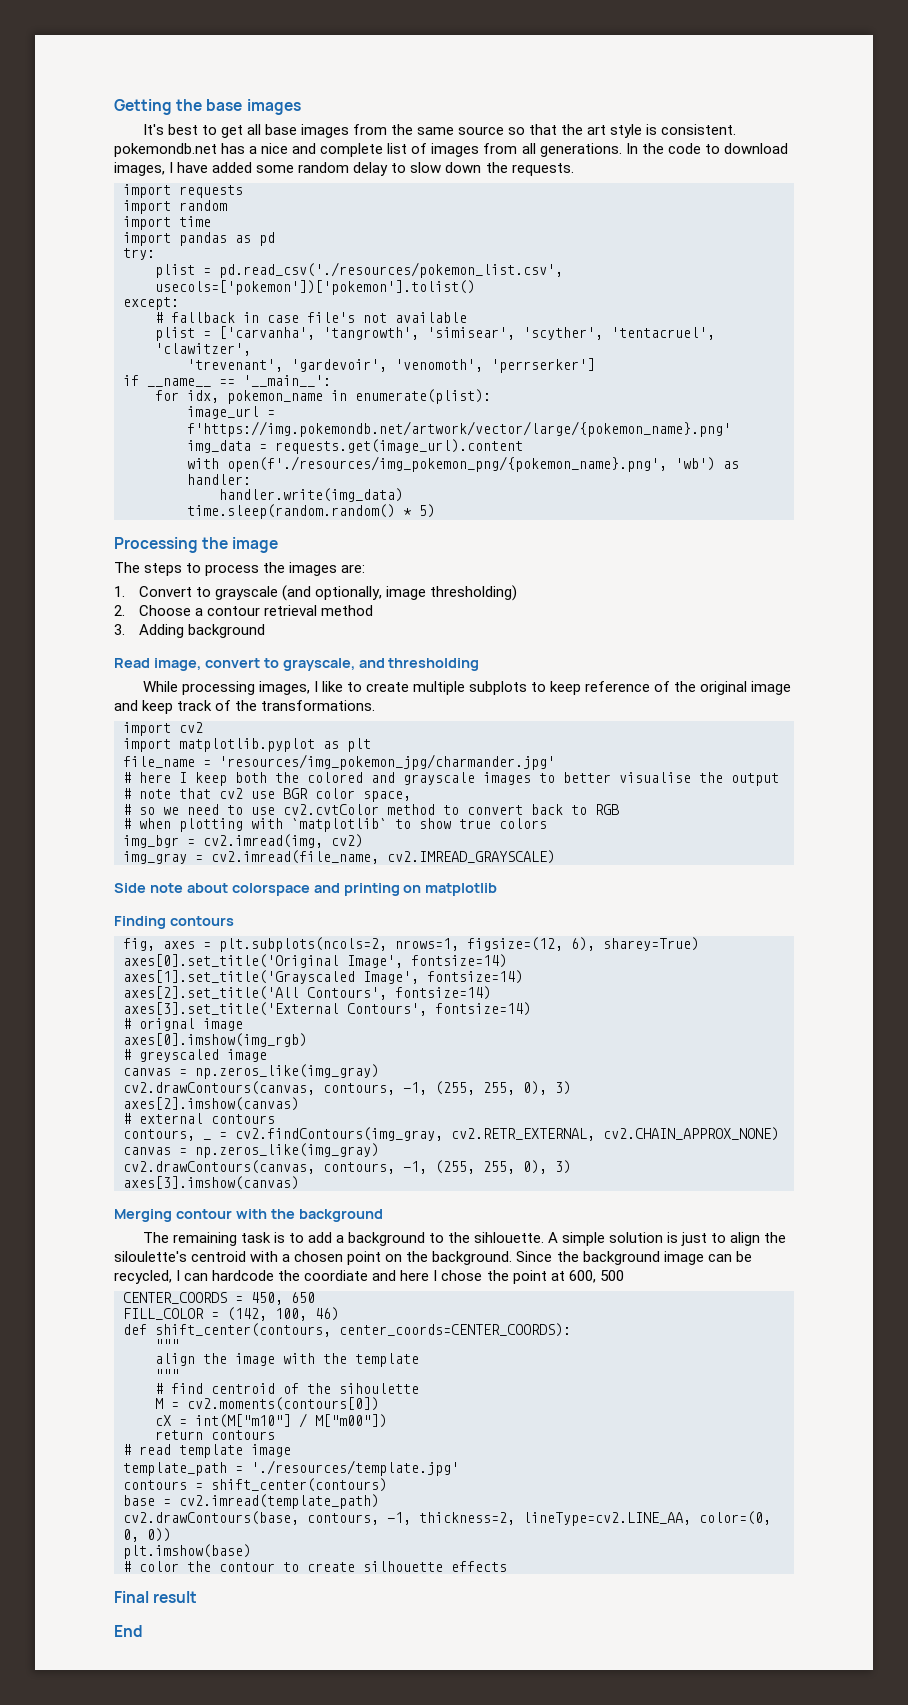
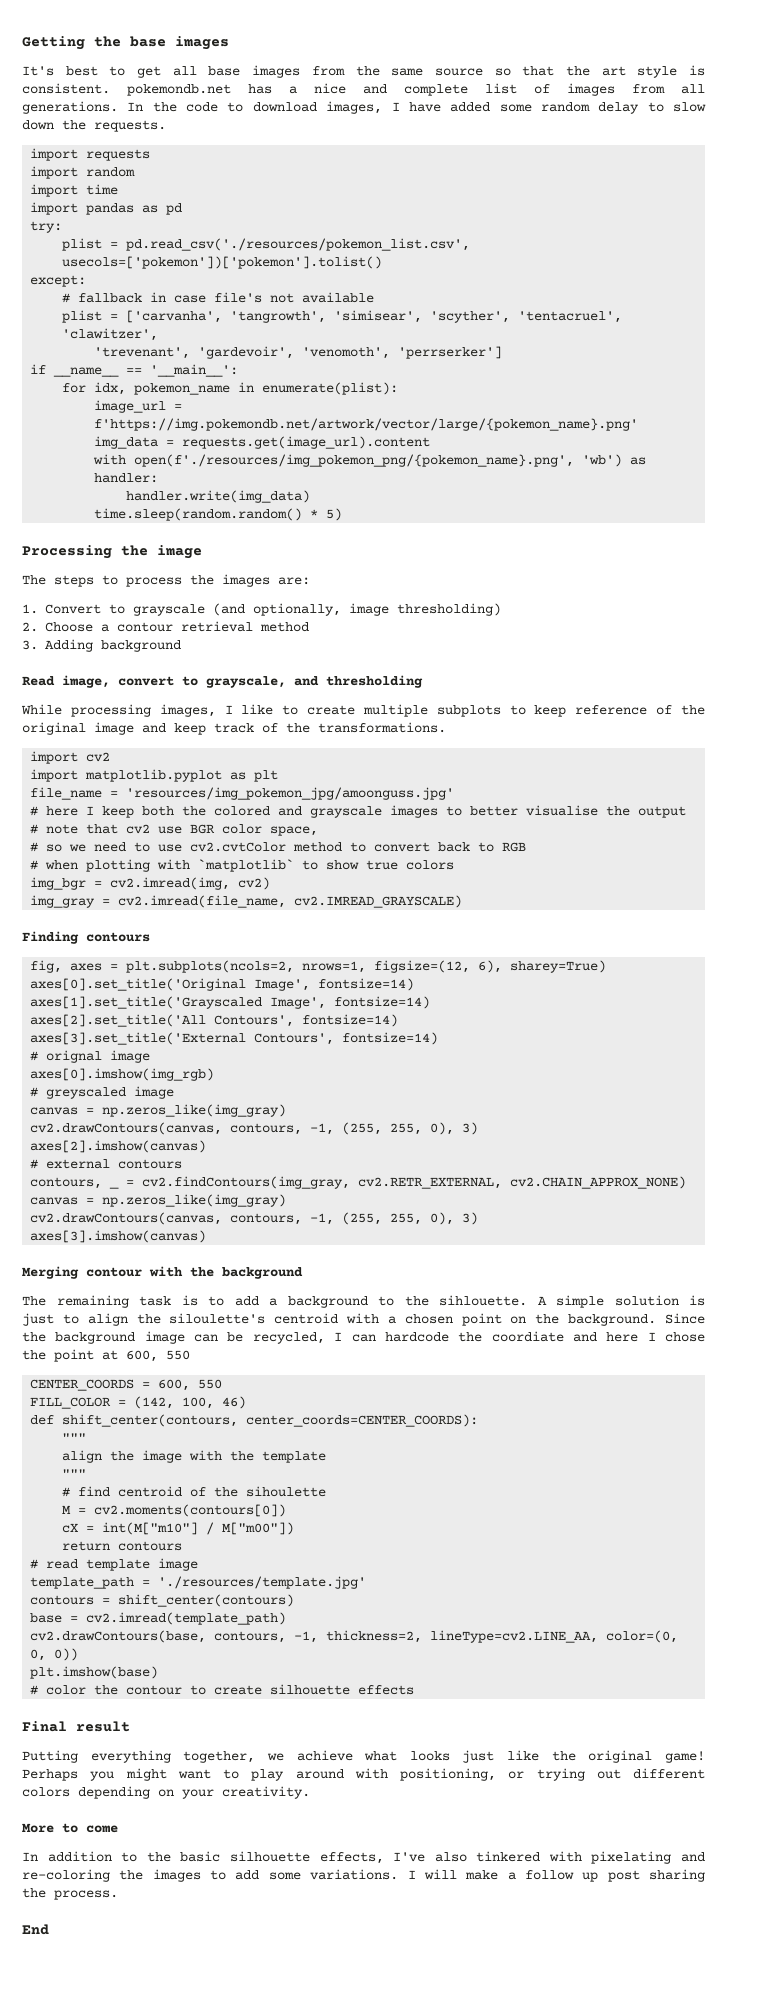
- file_name = 'resources/img_pokemon_jpg/charmander.jpg'
+ file_name = 'resources/img_pokemon_jpg/amoonguss.jpg'
- Side note about colorspace and printing on matplotlib
- Since the background image can be recycled, I can hardcode the coordiate and here I chose the point at 600, 500
+ Since the background image can be recycled, I can hardcode the coordiate and here I chose the point at 600, 550
- CENTER_COORDS = 450, 650
+ CENTER_COORDS = 600, 550
+ Putting everything together, we achieve what looks just like the original game! Perhaps you might want to play around with positioning, or trying out different colors depending on your creativity.
+ More to come
+ In addition to the basic silhouette effects, I've also tinkered with pixelating and re-coloring the images to add some variations. I will make a follow up post sharing the process.

